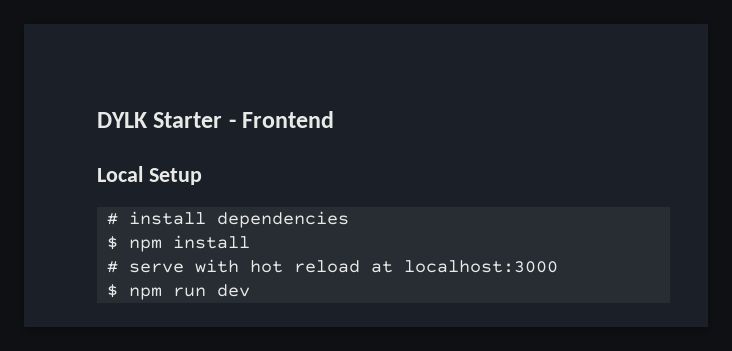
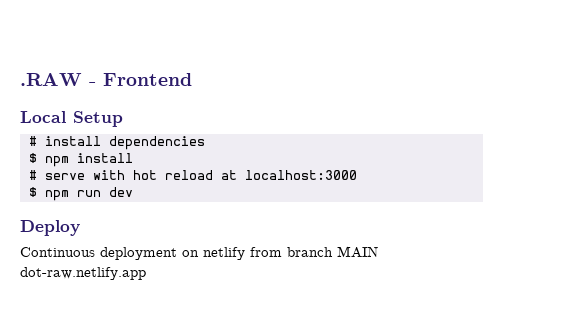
- DYLK Starter - Frontend
+ .RAW - Frontend
+ Deploy
+ Continuous deployment on netlify from branch MAIN dot-raw.netlify.app

